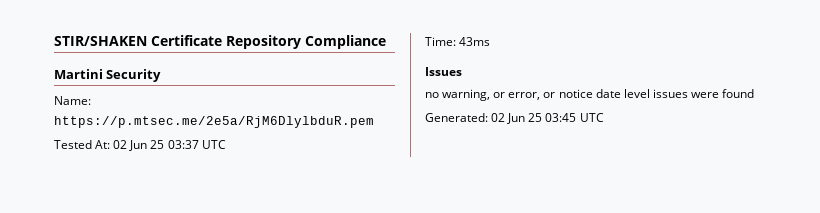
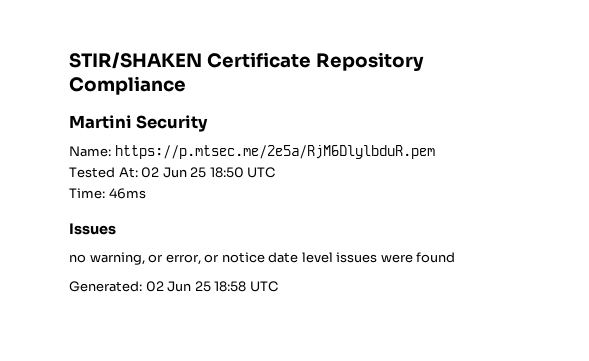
- Tested At: 02 Jun 25 03:37 UTC
+ Tested At: 02 Jun 25 18:50 UTC
- Time: 43ms
+ Time: 46ms
- Generated: 02 Jun 25 03:45 UTC
+ Generated: 02 Jun 25 18:58 UTC

